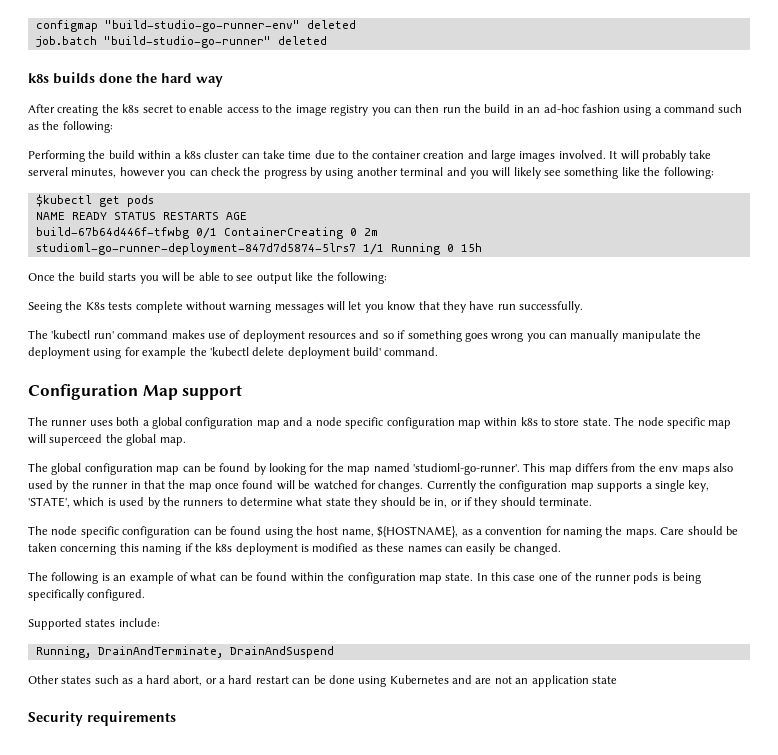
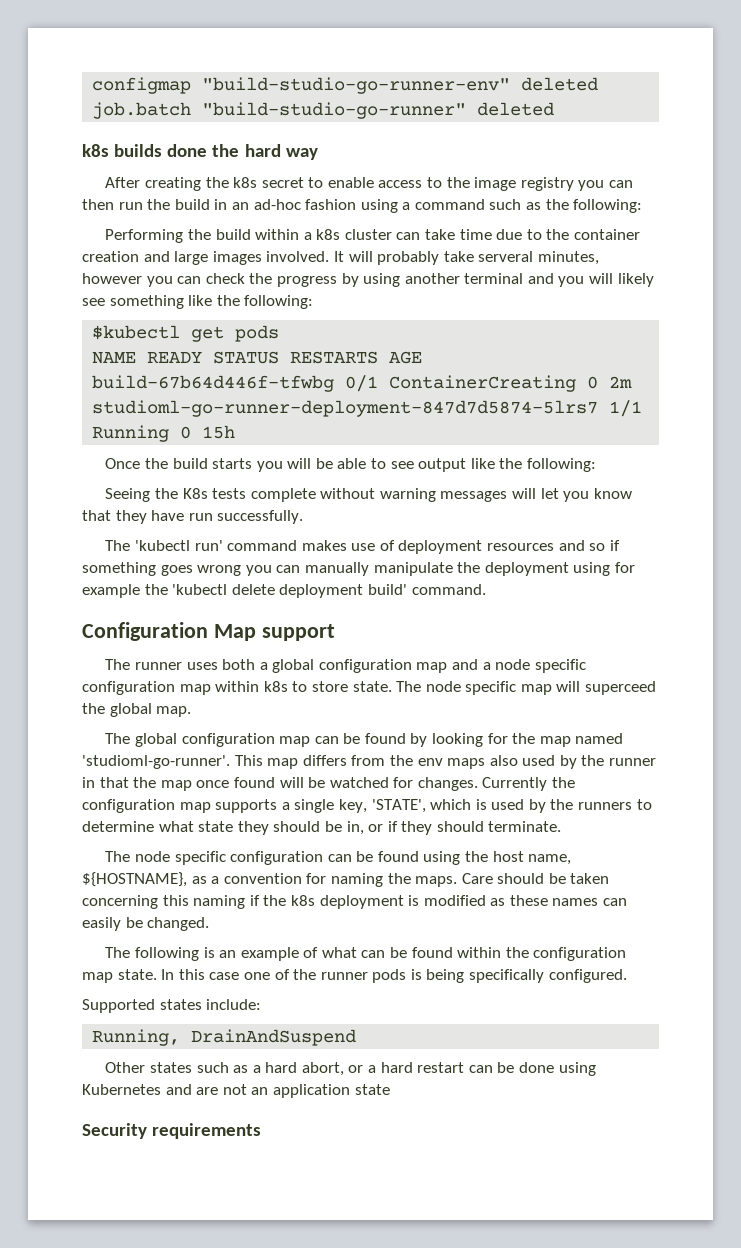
- Running, DrainAndTerminate, DrainAndSuspend
+ Running, DrainAndSuspend

